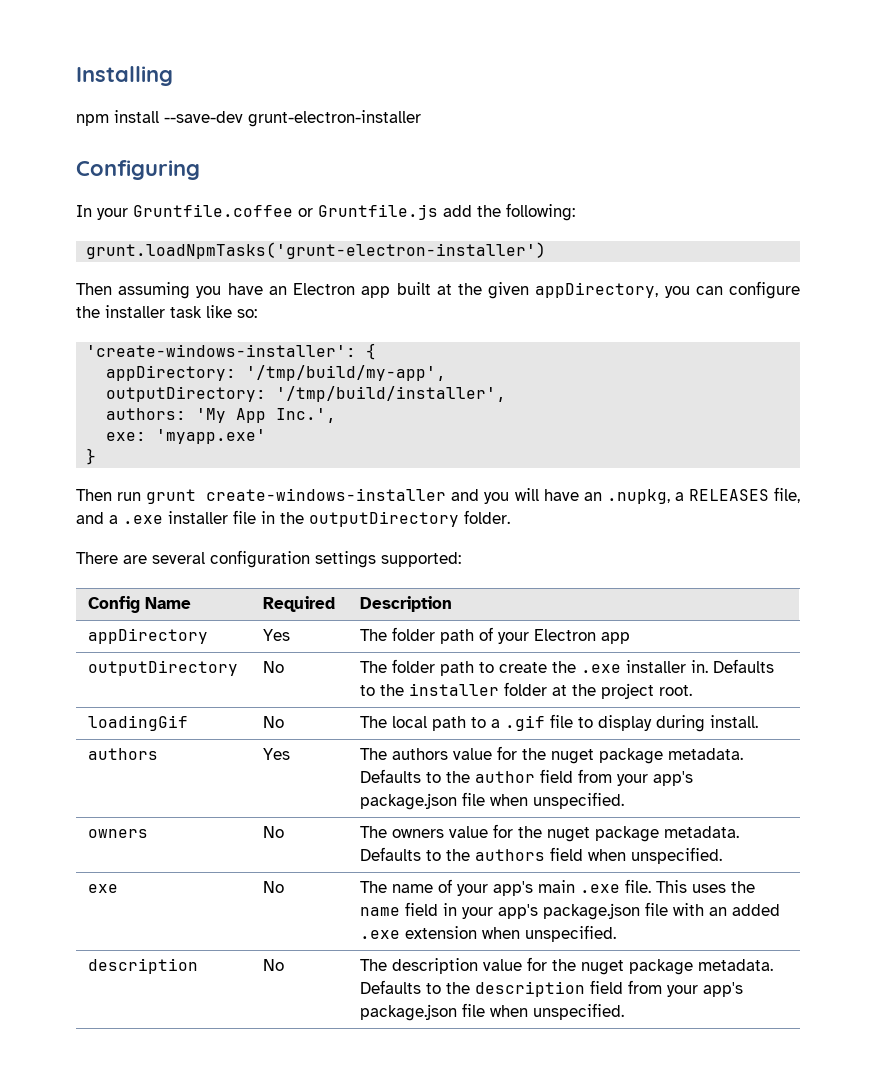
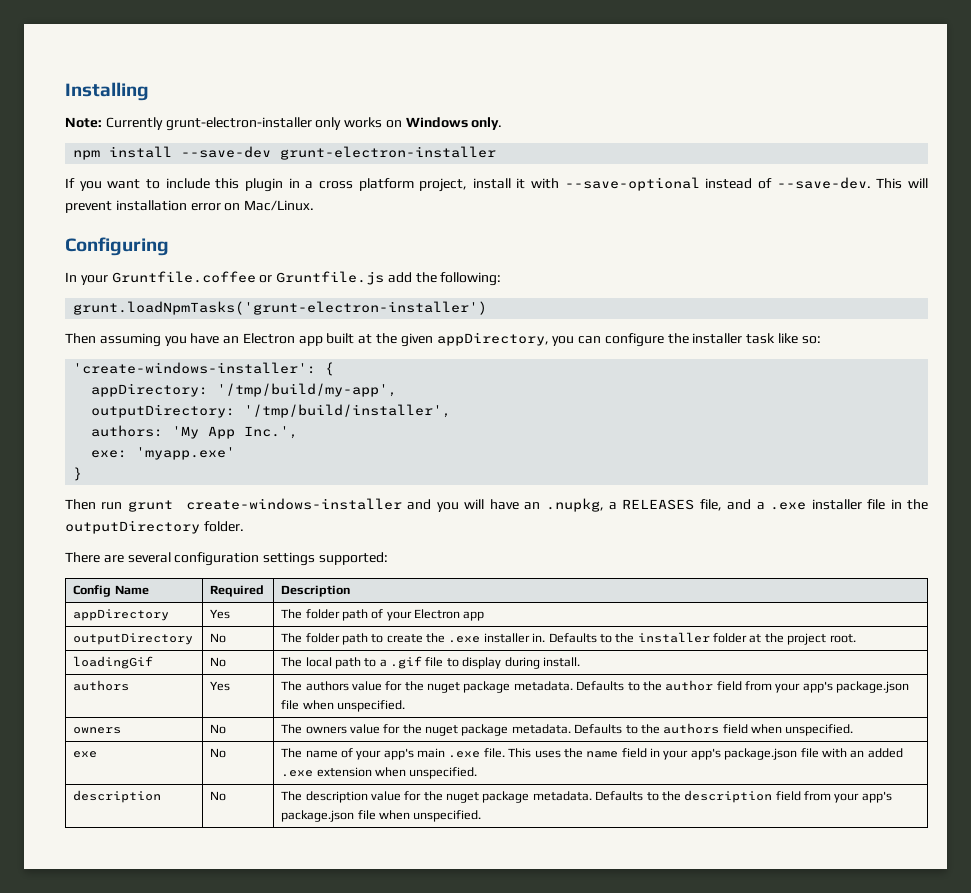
+ Note: Currently grunt-electron-installer only works on Windows only.
  npm install --save-dev grunt-electron-installer
+ If you want to include this plugin in a cross platform project, install it with --save-optional instead of --save-dev. This will prevent installation error on Mac/Linux.

